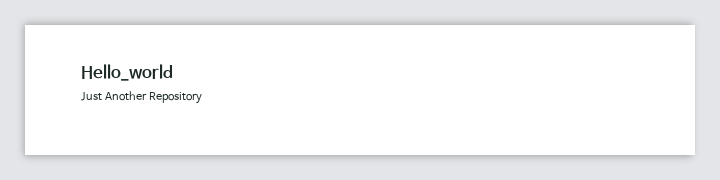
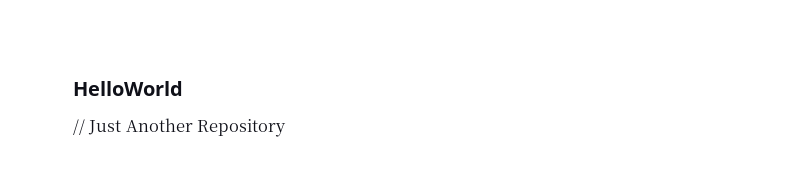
- Hello_world
- Just Another Repository
+ HelloWorld
+ // Just Another Repository

